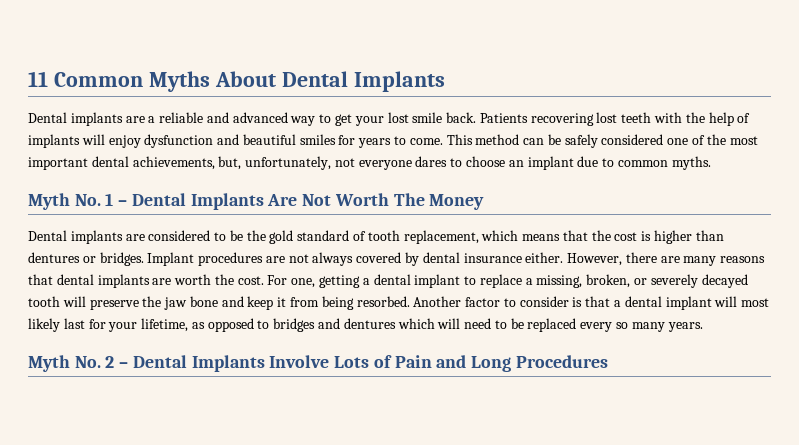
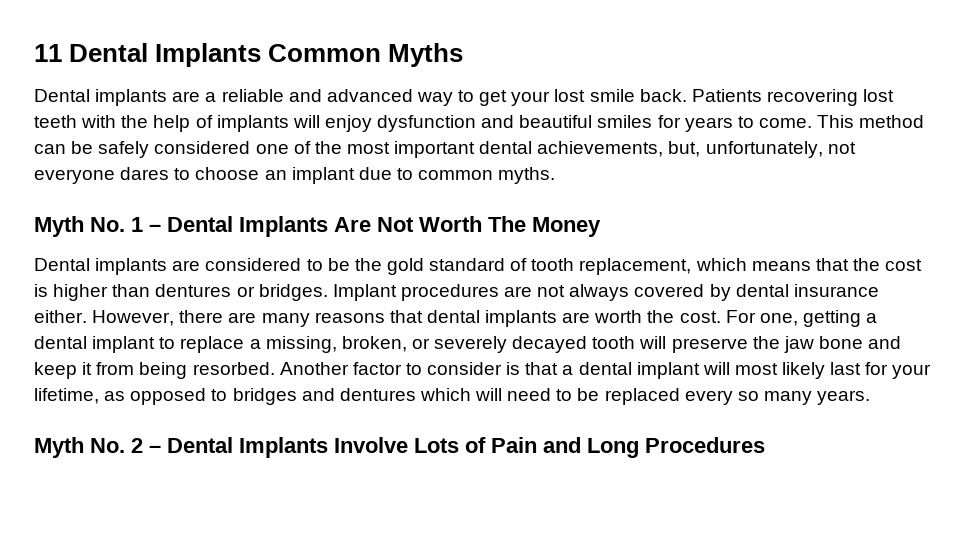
- 11 Common Myths About Dental Implants
+ 11 Dental Implants Common Myths

